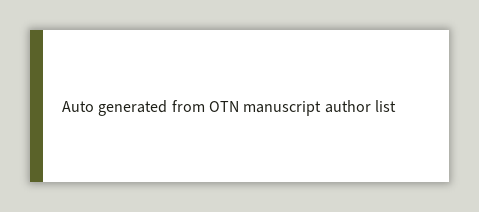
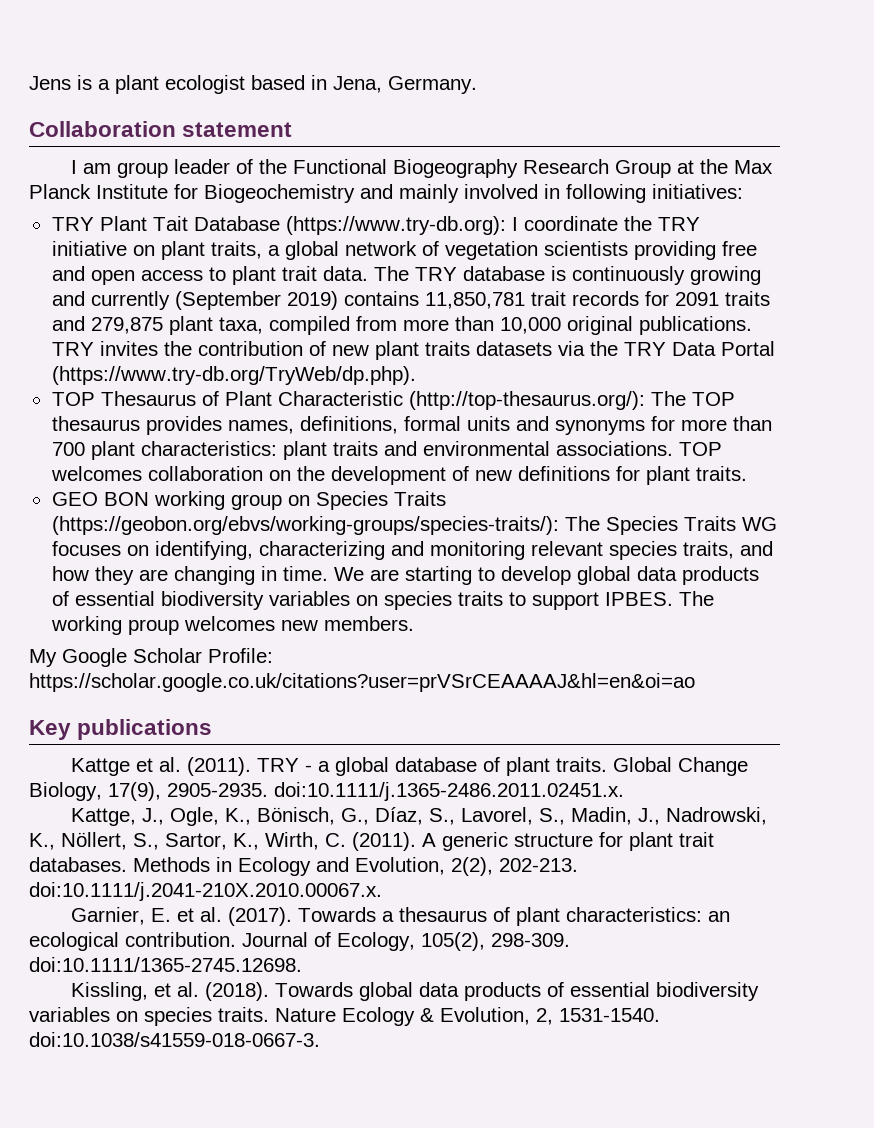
- Auto generated from OTN manuscript author list
+ Jens is a plant ecologist based in Jena, Germany.
+ Collaboration statement
+ I am group leader of the Functional Biogeography Research Group at the Max Planck Institute for Biogeochemistry and mainly involved in following initiatives:
+ TRY Plant Tait Database (https://www.try-db.org): I coordinate the TRY initiative on plant traits, a global network of vegetation scientists providing free and open access to plant trait data. The TRY database is continuously growing and currently (September 2019) contains 11,850,781 trait records for 2091 traits and 279,875 plant taxa, compiled from more than 10,000 original publications. TRY invites the contribution of new plant traits datasets via the TRY Data Portal (https://www.try-db.org/TryWeb/dp.php).
+ TOP Thesaurus of Plant Characteristic (http://top-thesaurus.org/): The TOP thesaurus provides names, definitions, formal units and synonyms for more than 700 plant characteristics: plant traits and environmental associations. TOP welcomes collaboration on the development of new definitions for plant traits.
+ GEO BON working group on Species Traits (https://geobon.org/ebvs/working-groups/species-traits/): The Species Traits WG focuses on identifying, characterizing and monitoring relevant species traits, and how they are changing in time. We are starting to develop global data products of essential biodiversity variables on species traits to support IPBES. The working proup welcomes new members.
+ My Google Scholar Profile: https://scholar.google.co.uk/citations?user=prVSrCEAAAAJ&hl=en&oi=ao
+ Key publications
+ Kattge et al. (2011). TRY - a global database of plant traits. Global Change Biology, 17(9), 2905-2935. doi:10.1111/j.1365-2486.2011.02451.x.
+ Kattge, J., Ogle, K., Bönisch, G., Díaz, S., Lavorel, S., Madin, J., Nadrowski, K., Nöllert, S., Sartor, K., Wirth, C. (2011). A generic structure for plant trait databases. Methods in Ecology and Evolution, 2(2), 202-213. doi:10.1111/j.2041-210X.2010.00067.x.
+ Garnier, E. et al. (2017). Towards a thesaurus of plant characteristics: an ecological contribution. Journal of Ecology, 105(2), 298-309. doi:10.1111/1365-2745.12698.
+ Kissling, et al. (2018). Towards global data products of essential biodiversity variables on species traits. Nature Ecology & Evolution, 2, 1531-1540. doi:10.1038/s41559-018-0667-3.

